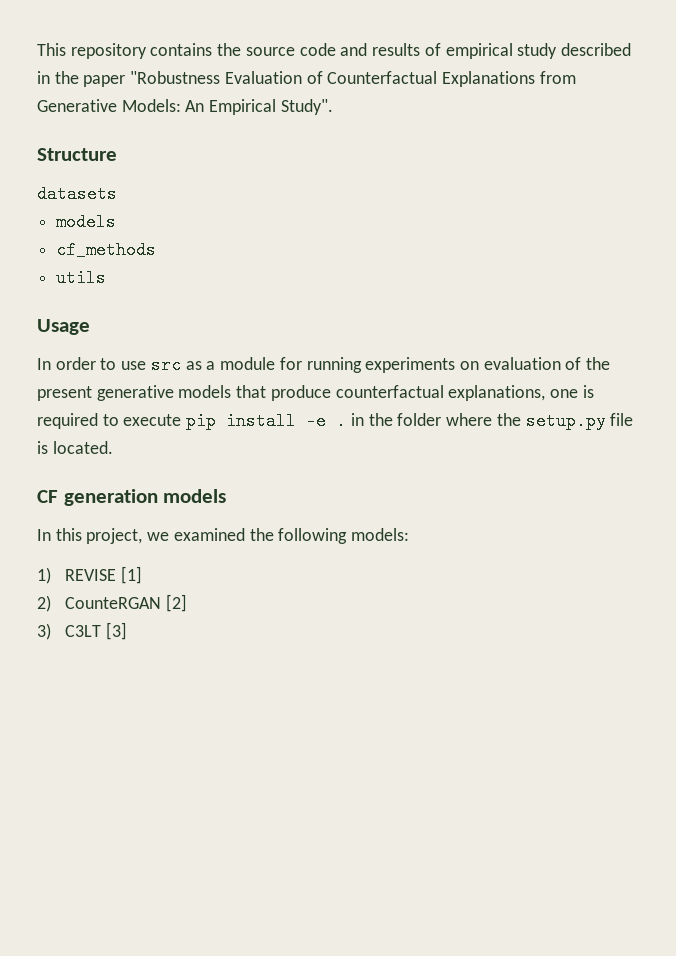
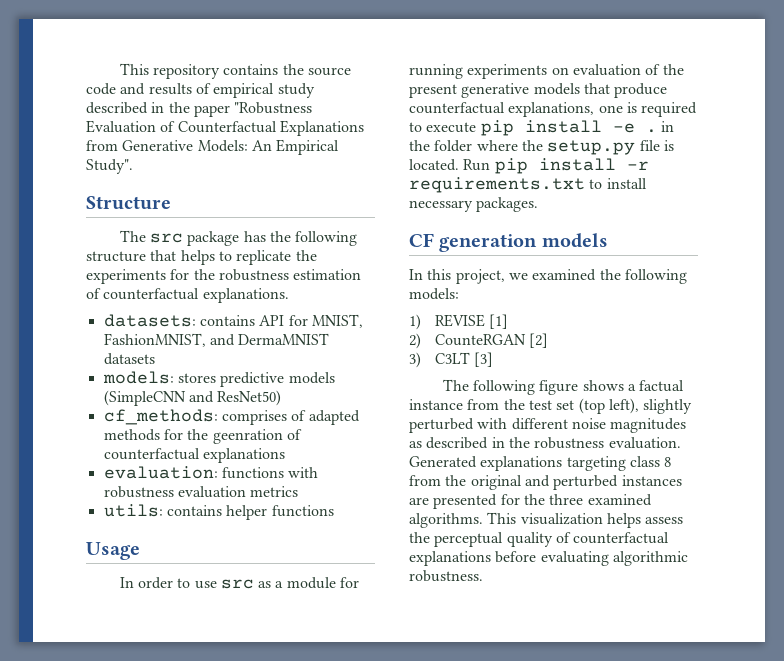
- datasets
- models
- cf_methods
- utils
+ The src package has the following structure that helps to replicate the experiments for the robustness estimation of counterfactual explanations.
+ datasets: contains API for MNIST, FashionMNIST, and DermaMNIST datasets
+ models: stores predictive models (SimpleCNN and ResNet50)
+ cf_methods: comprises of adapted methods for the geenration of counterfactual explanations
+ evaluation: functions with robustness evaluation metrics
+ utils: contains helper functions
+ Run pip install -r requirements.txt to install necessary packages.
+ The following figure shows a factual instance from the test set (top left), slightly perturbed with different noise magnitudes as described in the robustness evaluation. Generated explanations targeting class 8 from the original and perturbed instances are presented for the three examined algorithms. This visualization helps assess the perceptual quality of counterfactual explanations before evaluating algorithmic robustness.

